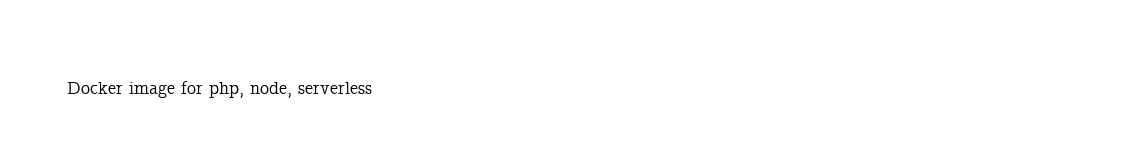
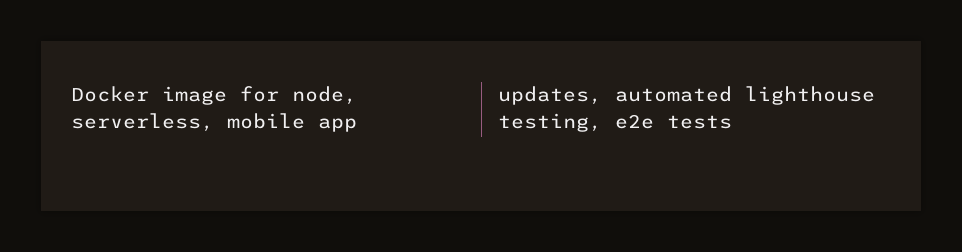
- Docker image for php, node, serverless
+ Docker image for node, serverless, mobile app updates, automated lighthouse testing, e2e tests

